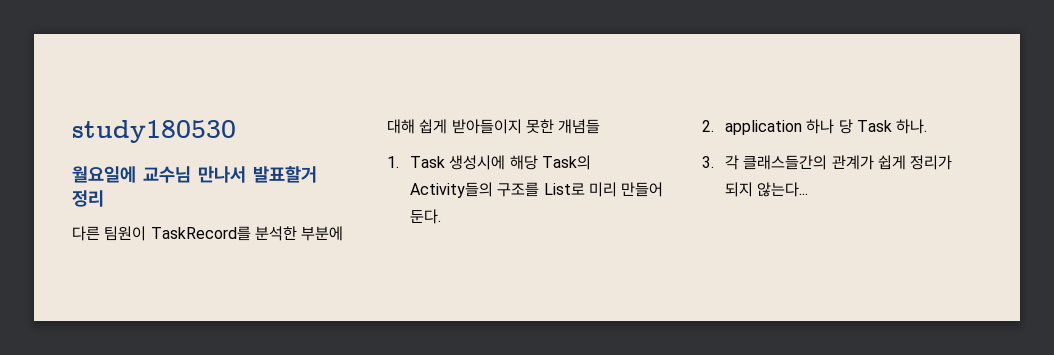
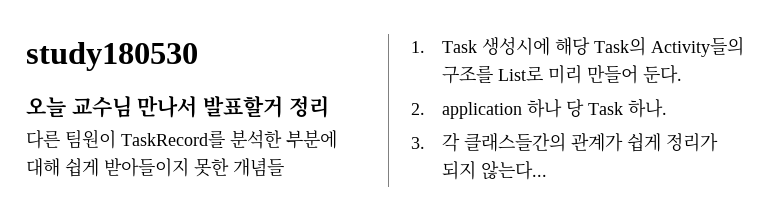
- 월요일에 교수님 만나서 발표할거 정리
+ 오늘 교수님 만나서 발표할거 정리

